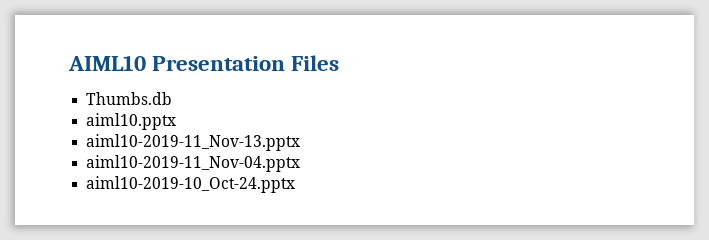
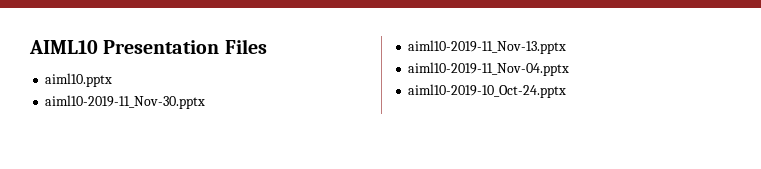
- Thumbs.db
  aiml10.pptx
+ aiml10-2019-11_Nov-30.pptx

